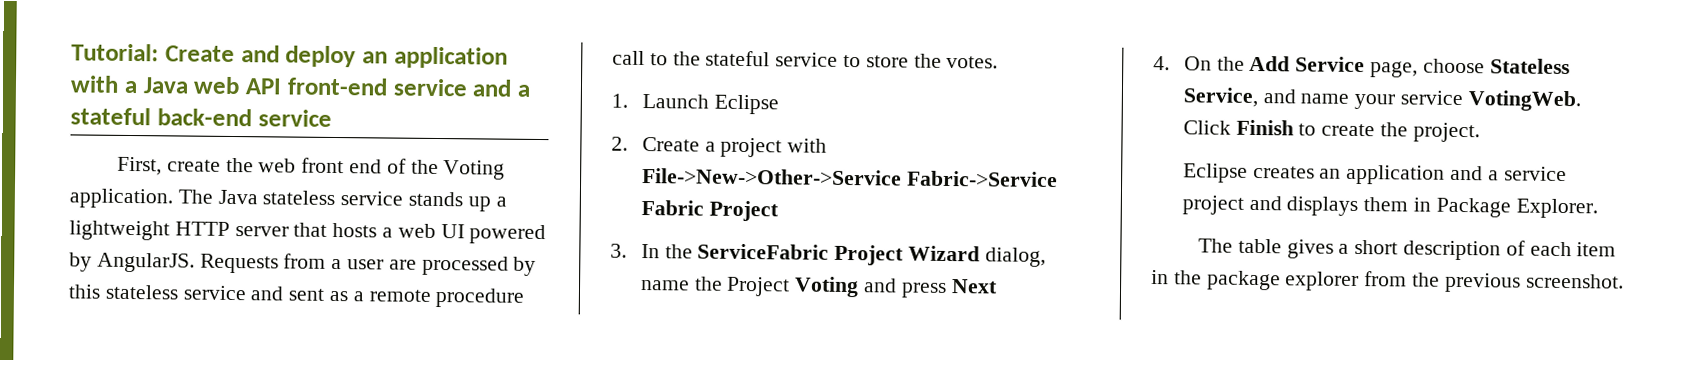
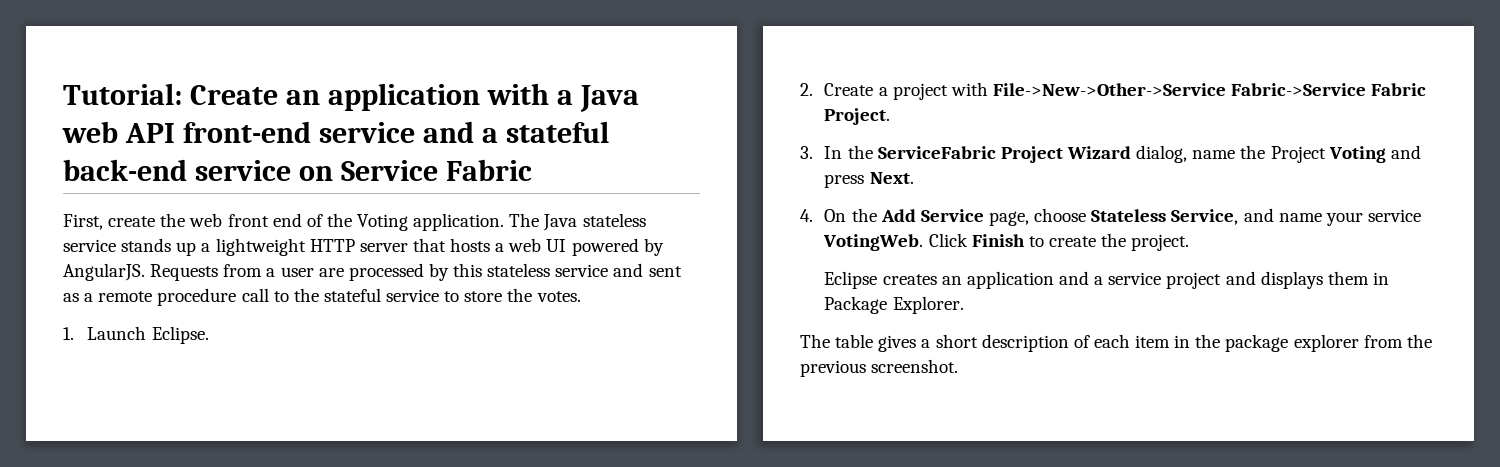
- Tutorial: Create and deploy an application with a Java web API front-end service and a stateful back-end service
+ Tutorial: Create an application with a Java web API front-end service and a stateful back-end service on Service Fabric
- 1. Launch Eclipse
+ 1. Launch Eclipse.
- 2. Create a project with File->New->Other->Service Fabric->Service Fabric Project
+ 2. Create a project with File->New->Other->Service Fabric->Service Fabric Project.
- 3. In the ServiceFabric Project Wizard dialog, name the Project Voting and press Next
+ 3. In the ServiceFabric Project Wizard dialog, name the Project Voting and press Next.

